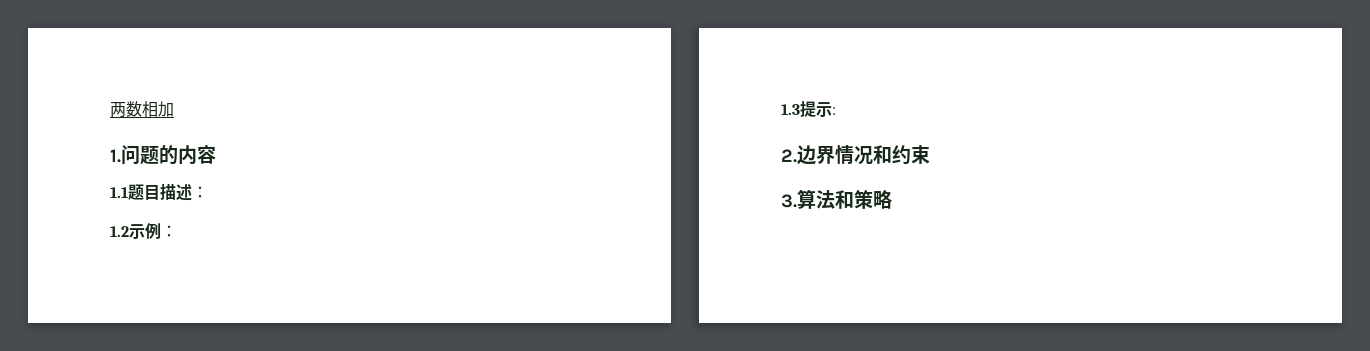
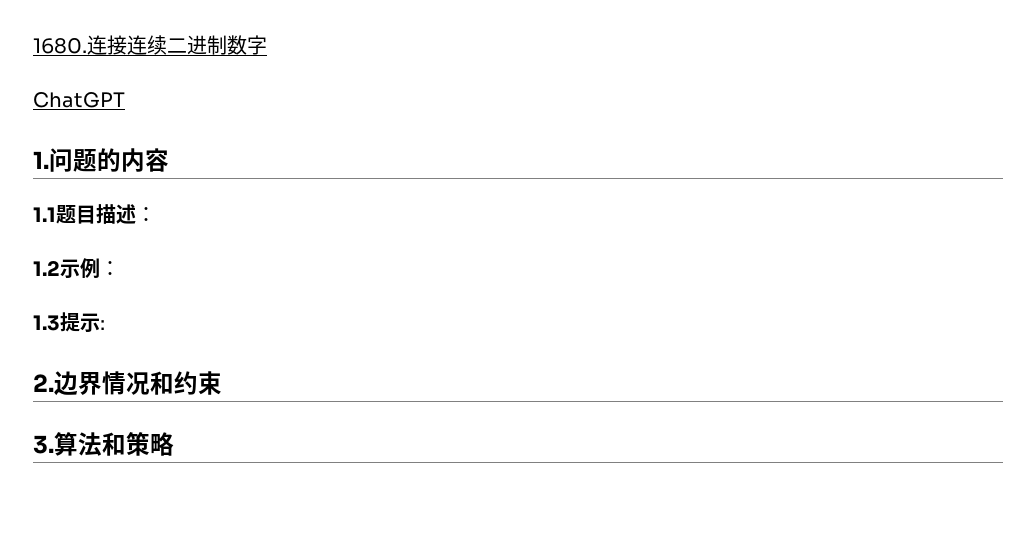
- 两数相加
+ 1680.连接连续二进制数字
+ ChatGPT

